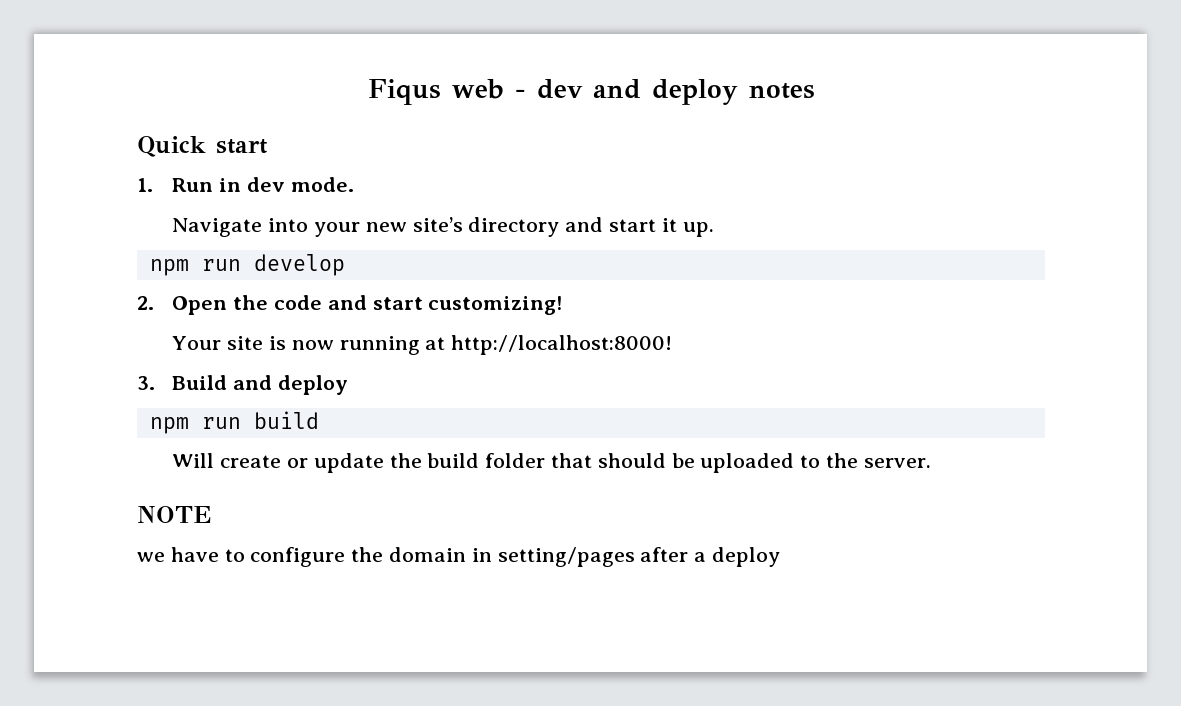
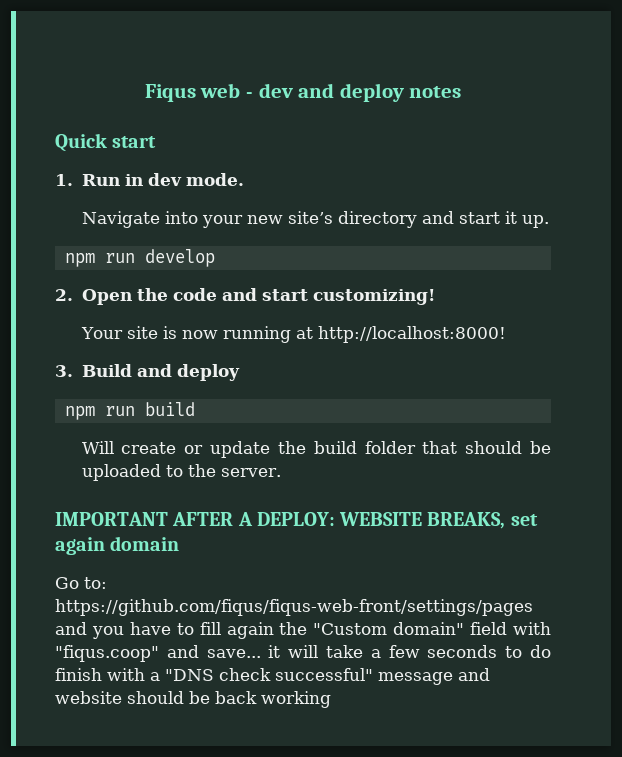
- NOTE
- we have to configure the domain in setting/pages after a deploy
+ IMPORTANT AFTER A DEPLOY: WEBSITE BREAKS, set again domain
+ Go to: https://github.com/fiqus/fiqus-web-front/settings/pages and you have to fill again the "Custom domain" field with "fiqus.coop" and save... it will take a few seconds to do finish with a "DNS check successful" message and website should be back working

